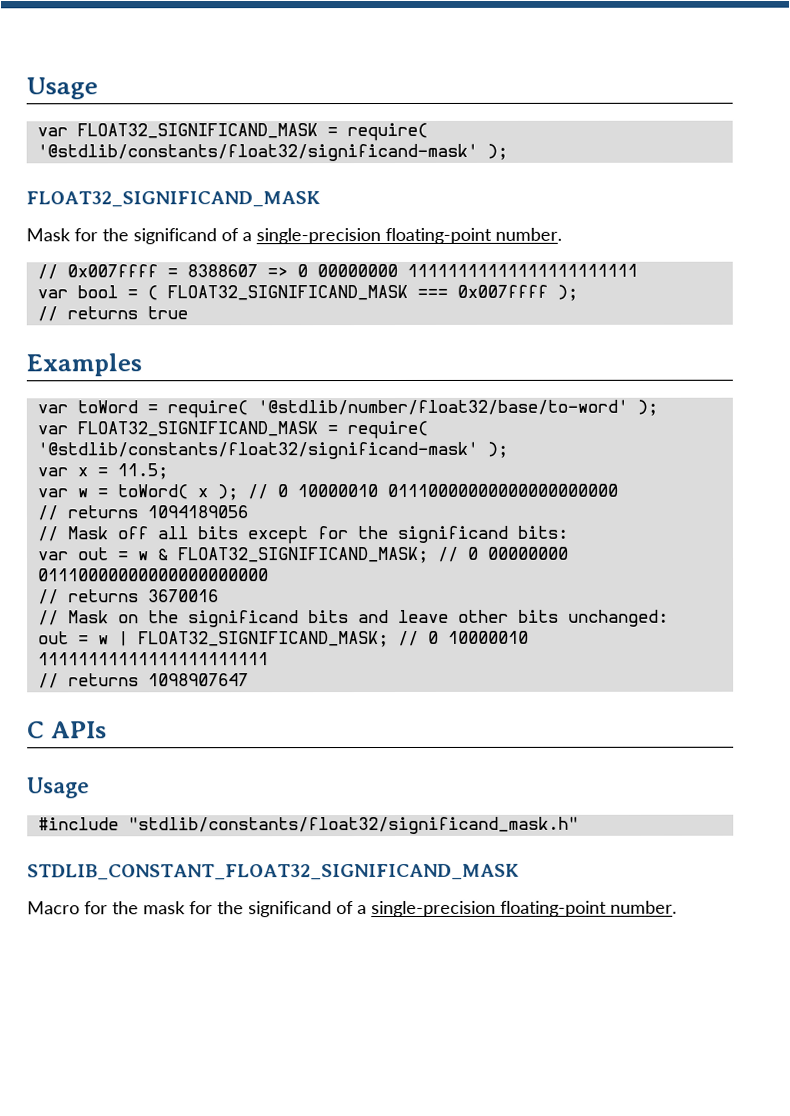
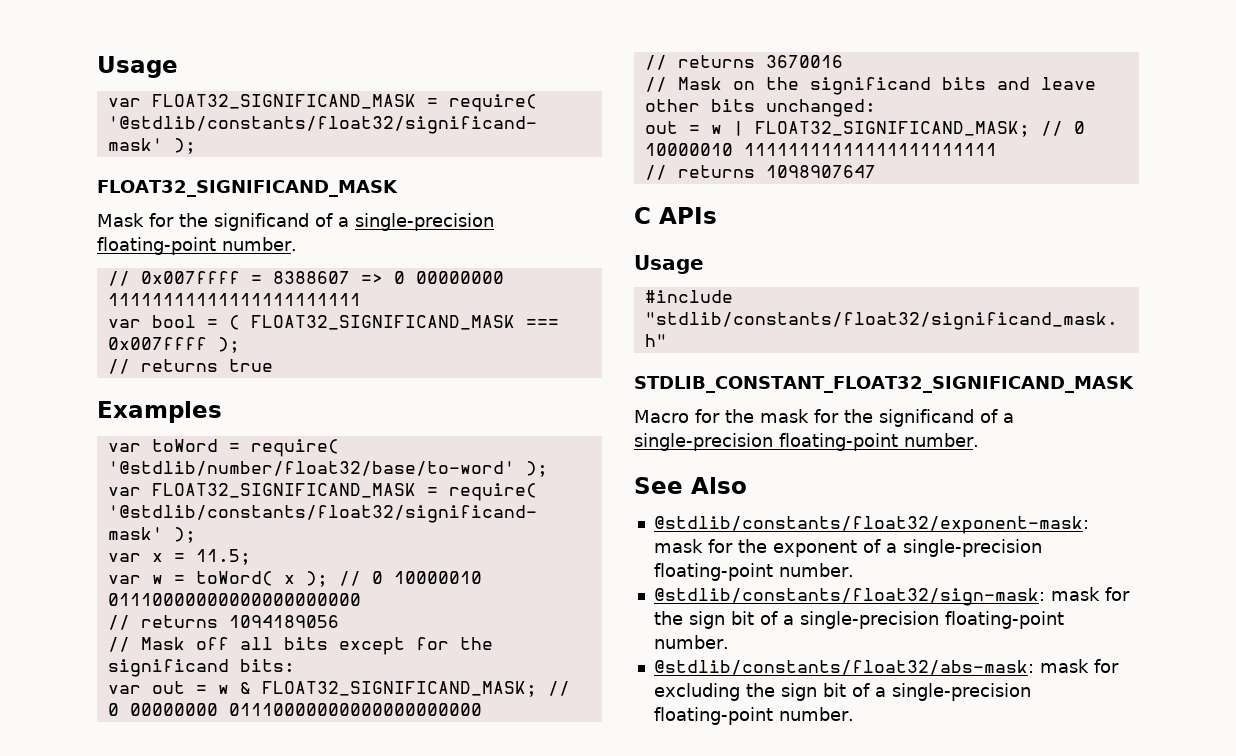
+ See Also
+ @stdlib/constants/float32/exponent-mask: mask for the exponent of a single-precision floating-point number.
+ @stdlib/constants/float32/sign-mask: mask for the sign bit of a single-precision floating-point number.
+ @stdlib/constants/float32/abs-mask: mask for excluding the sign bit of a single-precision floating-point number.

